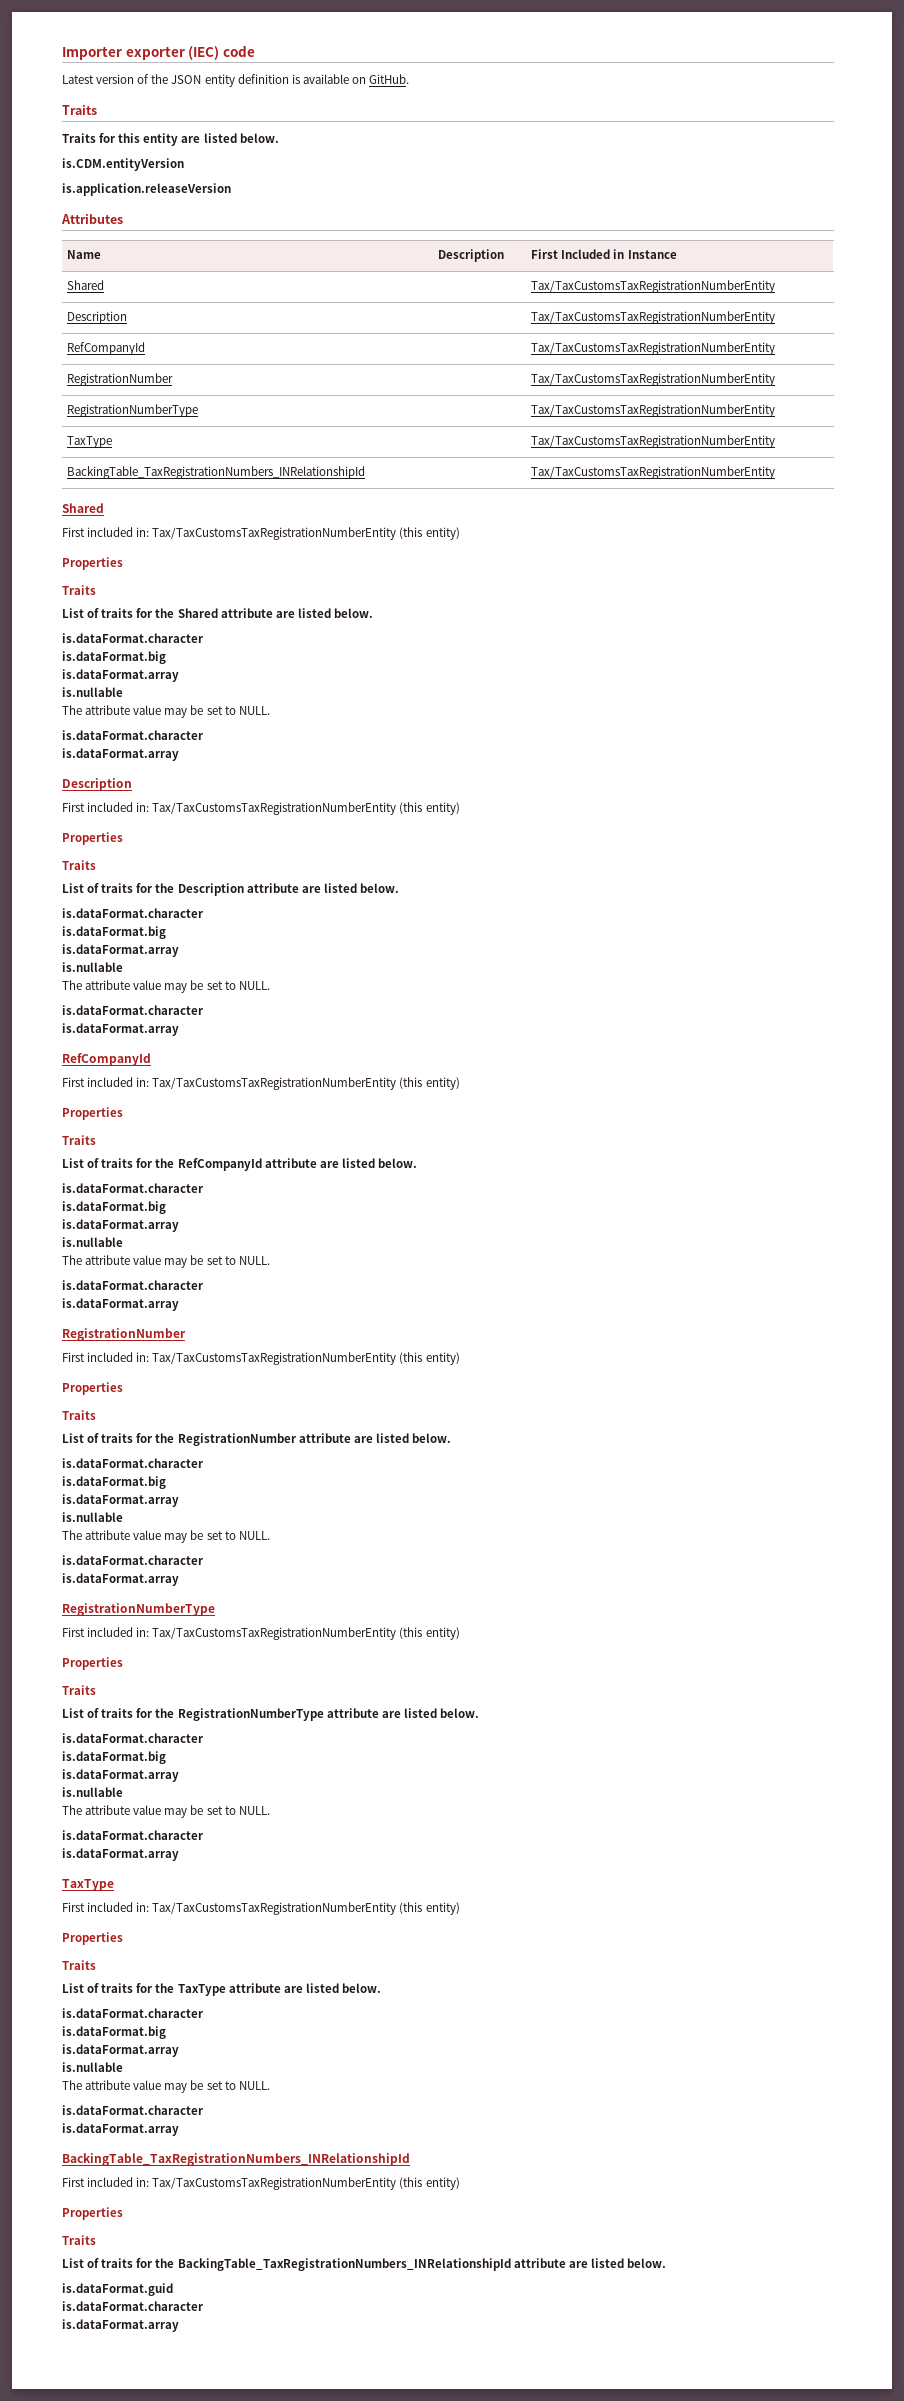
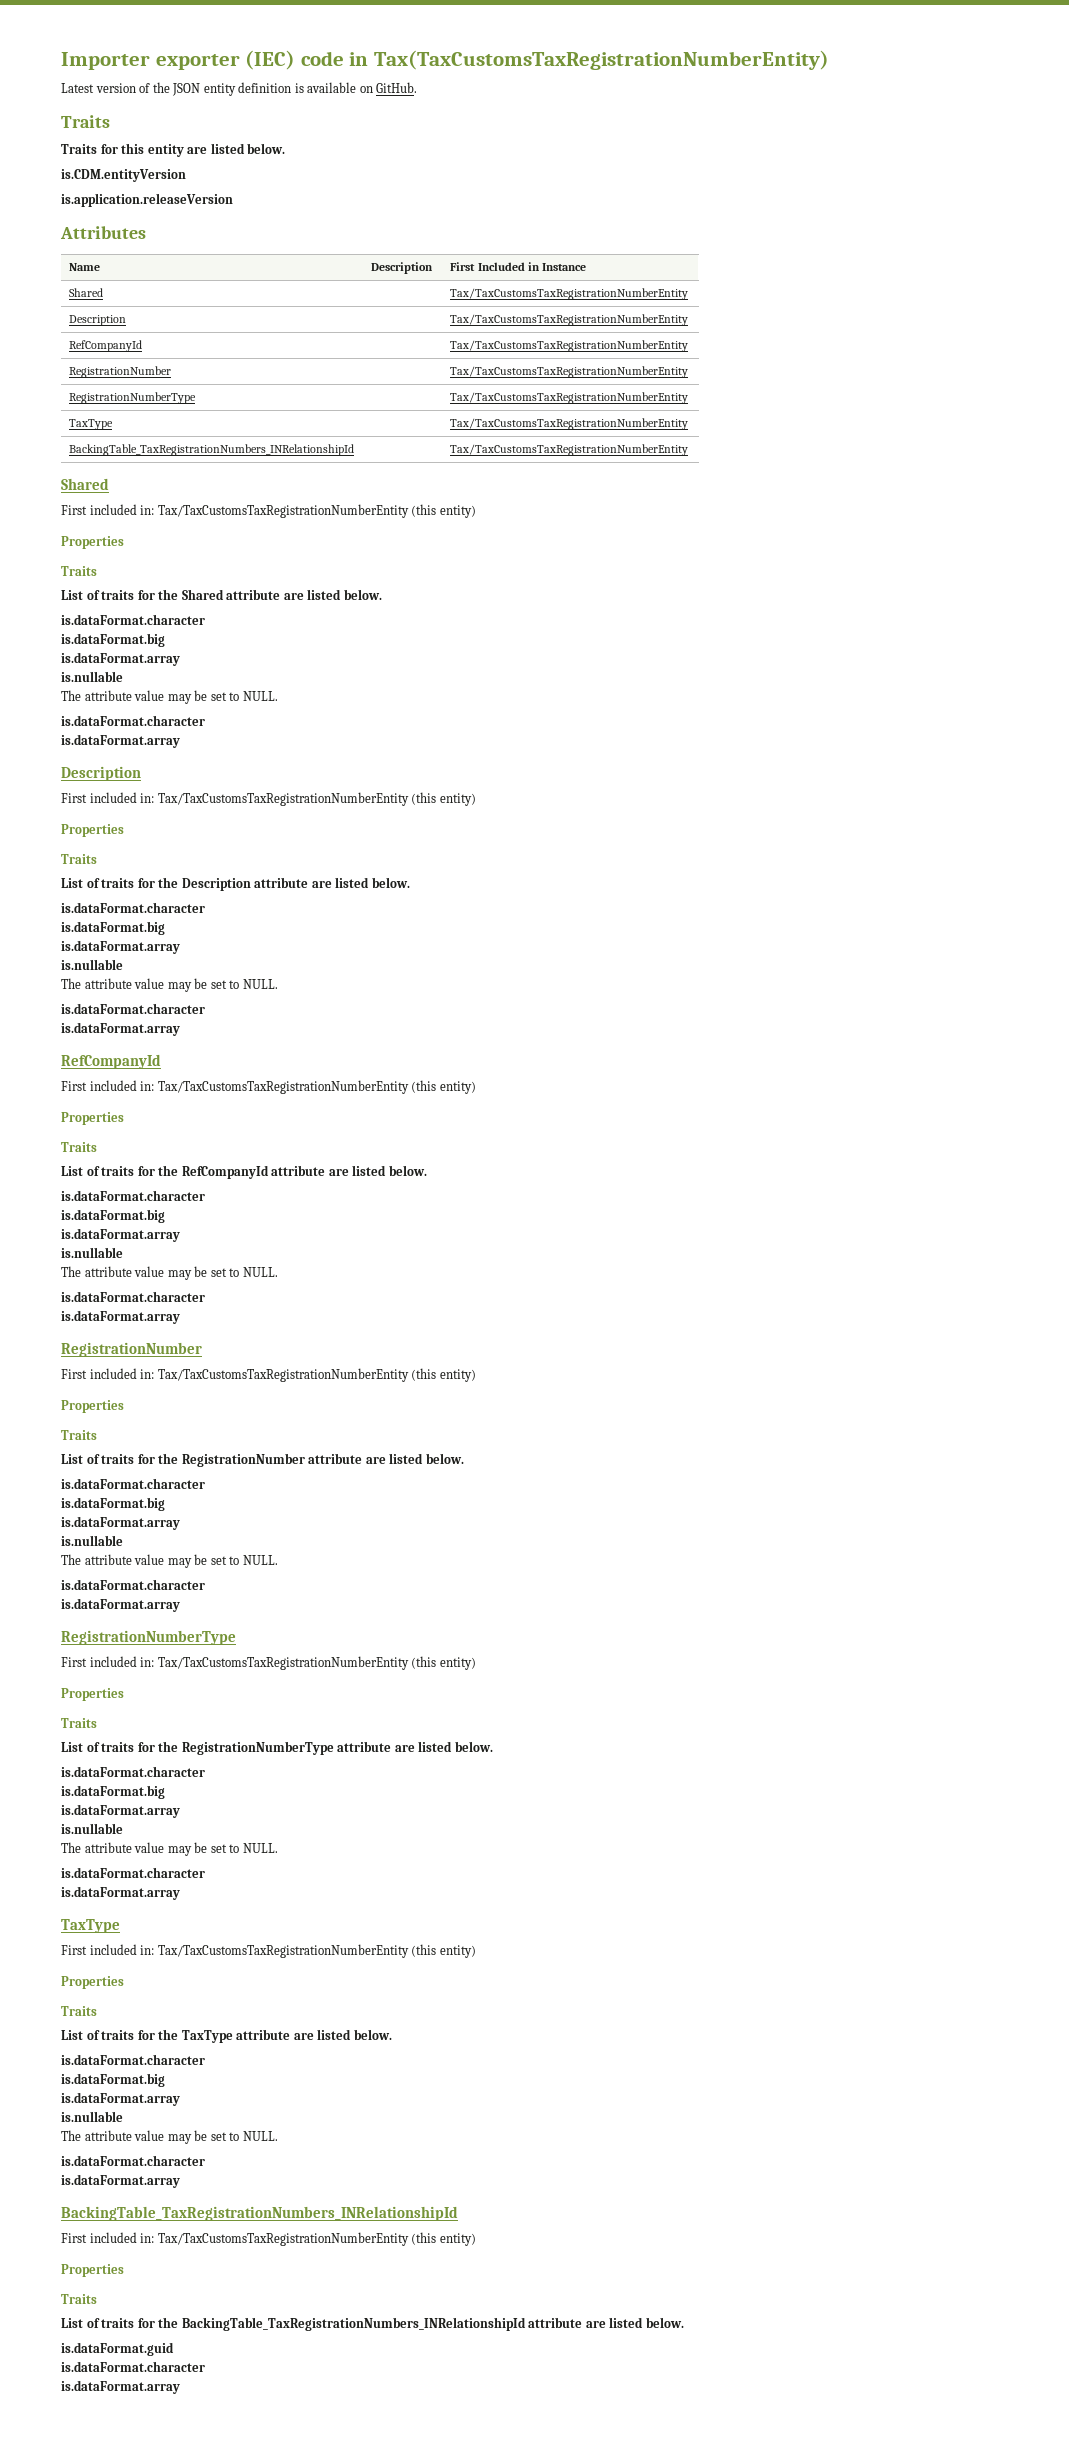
- Importer exporter (IEC) code
+ Importer exporter (IEC) code in Tax(TaxCustomsTaxRegistrationNumberEntity)

